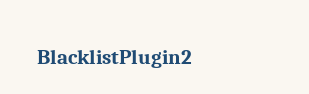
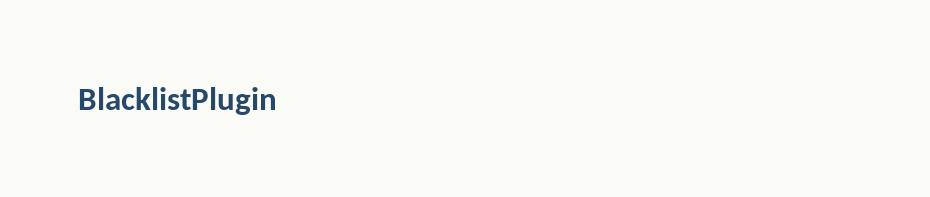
- BlacklistPlugin2
+ BlacklistPlugin

